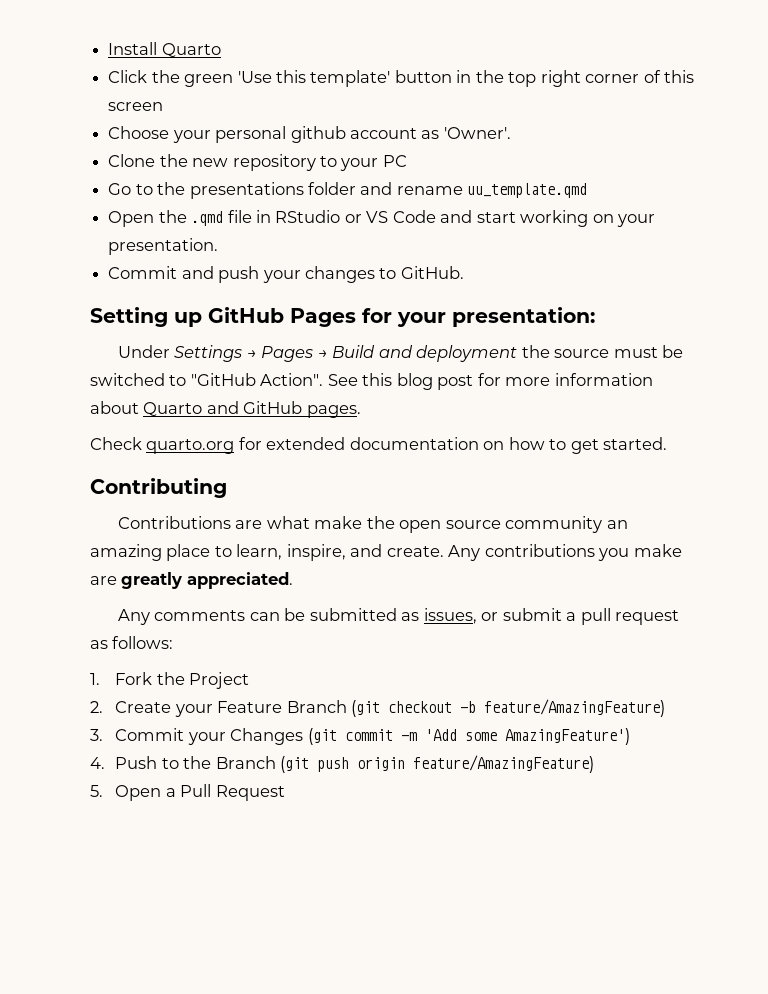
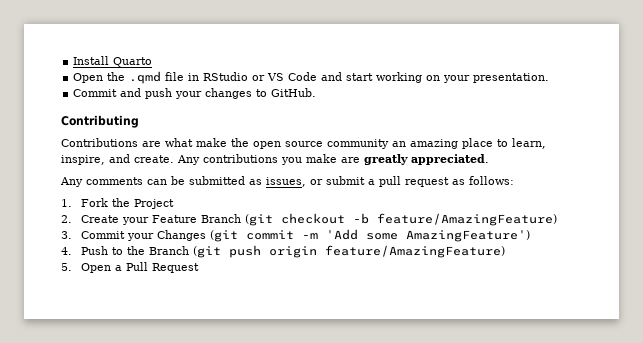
- Click the green 'Use this template' button in the top right corner of this screen
- Choose your personal github account as 'Owner'.
- Clone the new repository to your PC
- Go to the presentations folder and rename uu_template.qmd
- Setting up GitHub Pages for your presentation:
- Under Settings → Pages → Build and deployment the source must be switched to "GitHub Action". See this blog post for more information about Quarto and GitHub pages.
- Check quarto.org for extended documentation on how to get started.

